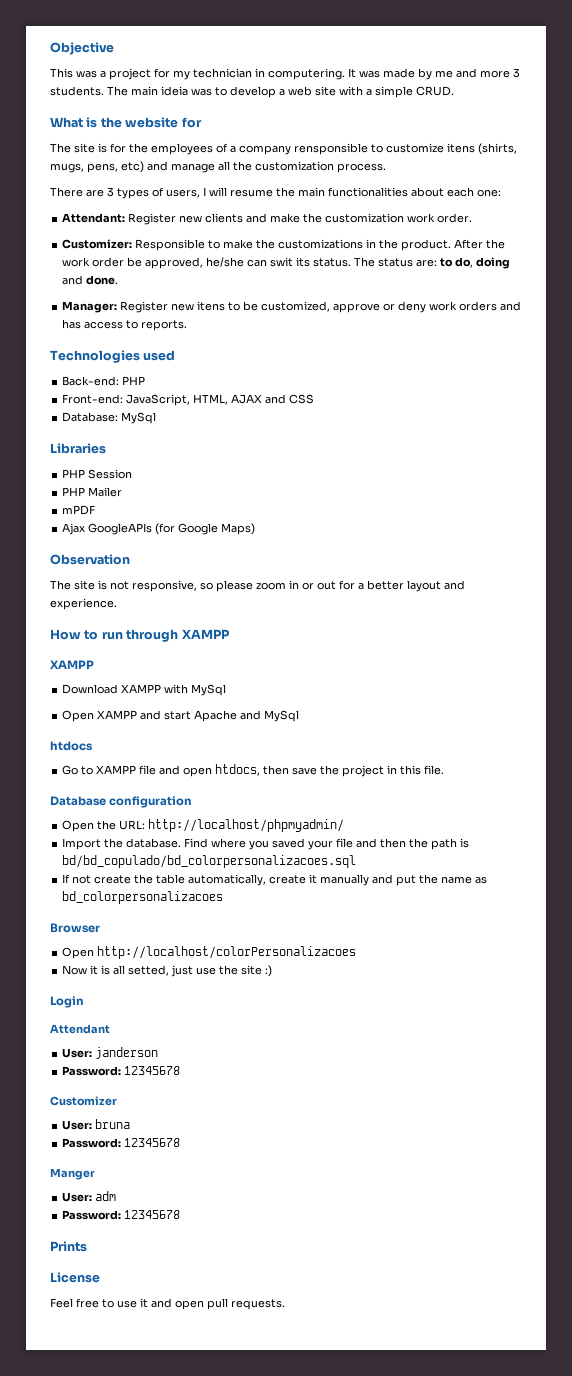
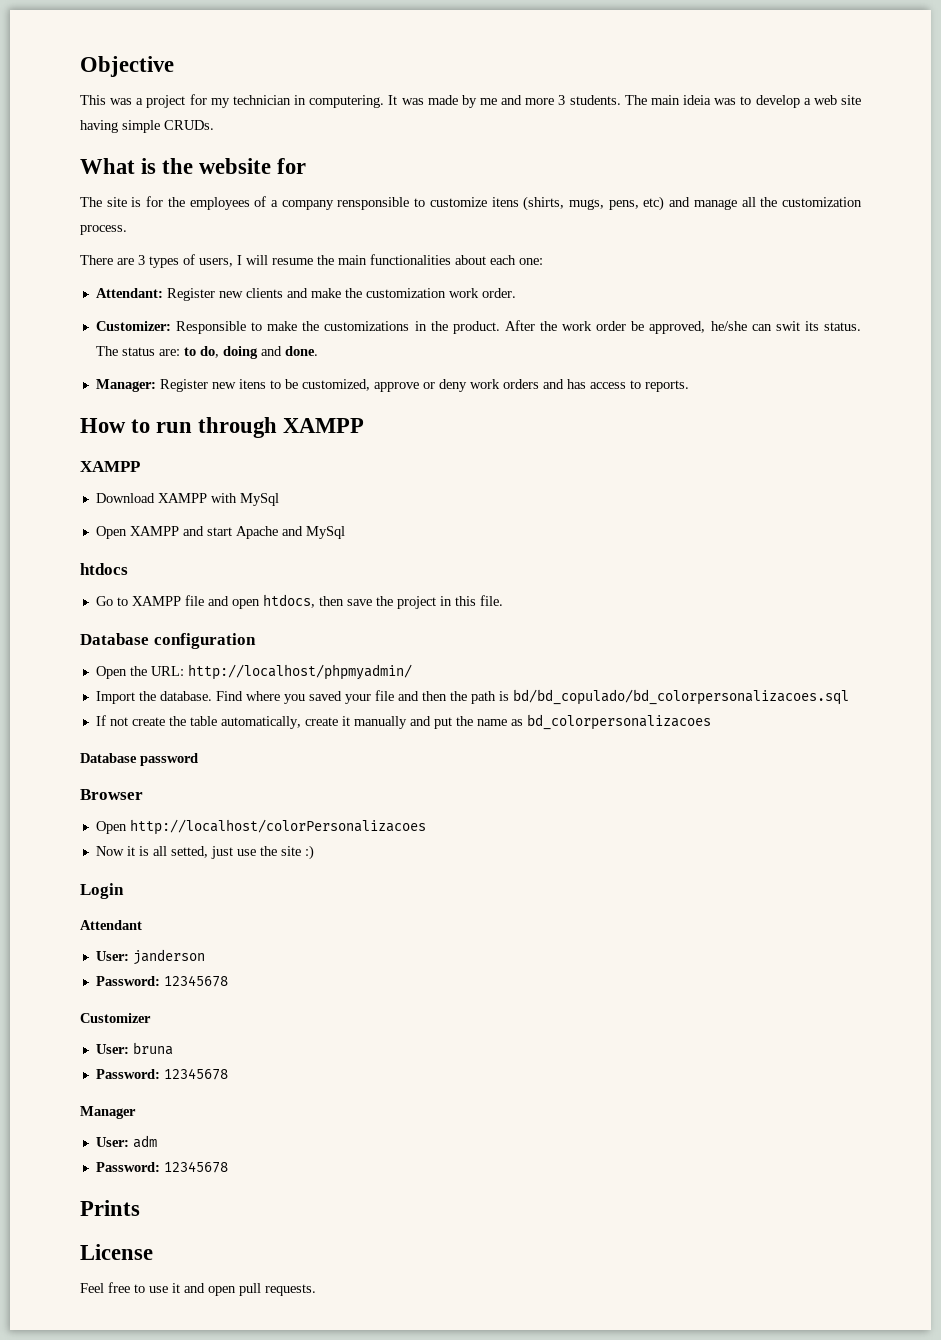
- The main ideia was to develop a web site with a simple CRUD.
+ The main ideia was to develop a web site having simple CRUDs.
- Technologies used
- Back-end: PHP
- Front-end: JavaScript, HTML, AJAX and CSS
- Database: MySql
- Libraries
- PHP Session
- PHP Mailer
- mPDF
- Ajax GoogleAPIs (for Google Maps)
- Observation
- The site is not responsive, so please zoom in or out for a better layout and experience.
+ Database password
- Manger
+ Manager

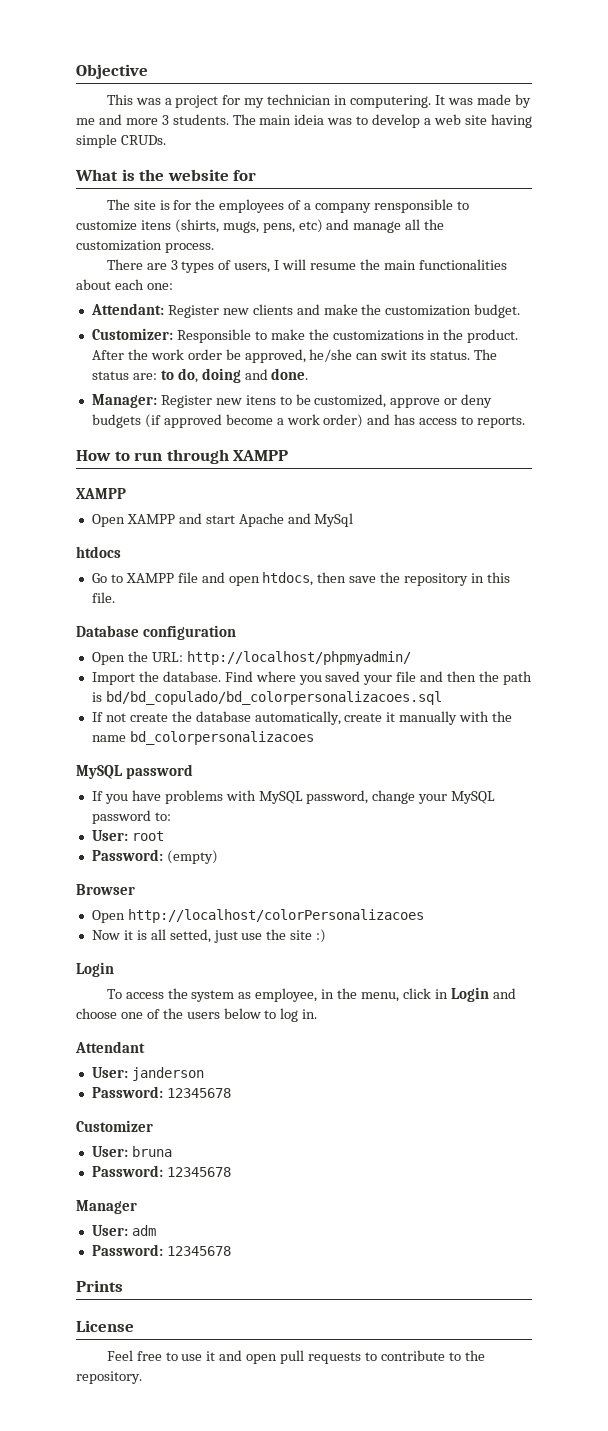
- Attendant: Register new clients and make the customization work order.
+ Attendant: Register new clients and make the customization budget.
- Manager: Register new itens to be customized, approve or deny work orders and has access to reports.
+ Manager: Register new itens to be customized, approve or deny budgets (if approved become a work order) and has access to reports.
- Download XAMPP with MySql
- Go to XAMPP file and open htdocs, then save the project in this file.
+ Go to XAMPP file and open htdocs, then save the repository in this file.
- If not create the table automatically, create it manually and put the name as bd_colorpersonalizacoes
- Database password
+ If not create the database automatically, create it manually with the name bd_colorpersonalizacoes
+ MySQL password
+ If you have problems with MySQL password, change your MySQL password to:
+ User: root
+ Password: (empty)
+ To access the system as employee, in the menu, click in Login and choose one of the users below to log in.
- Feel free to use it and open pull requests.
+ Feel free to use it and open pull requests to contribute to the repository.

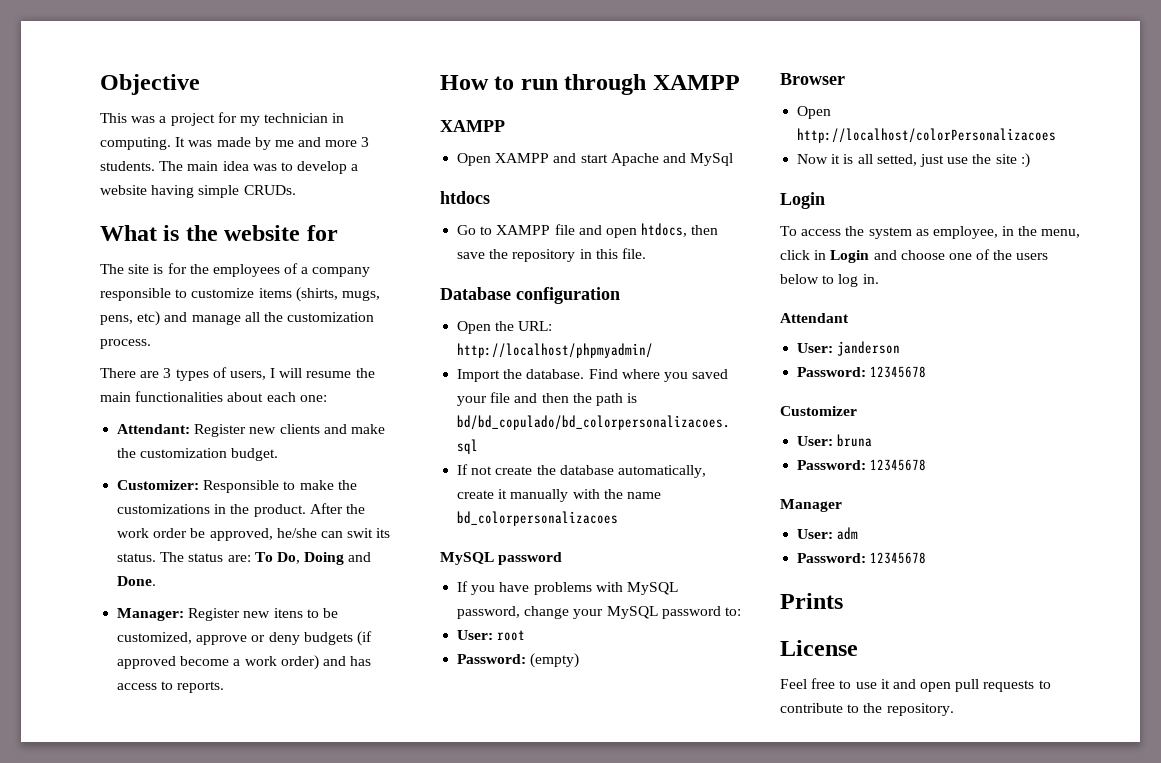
- This was a project for my technician in computering.
+ This was a project for my technician in computing.
- The main ideia was to develop a web site having simple CRUDs.
+ The main idea was to develop a website having simple CRUDs.
- The site is for the employees of a company rensponsible to customize itens (shirts, mugs, pens, etc) and manage all the customization process.
+ The site is for the employees of a company responsible to customize items (shirts, mugs, pens, etc) and manage all the customization process.
- The status are: to do, doing and done.
+ The status are: To Do, Doing and Done.

